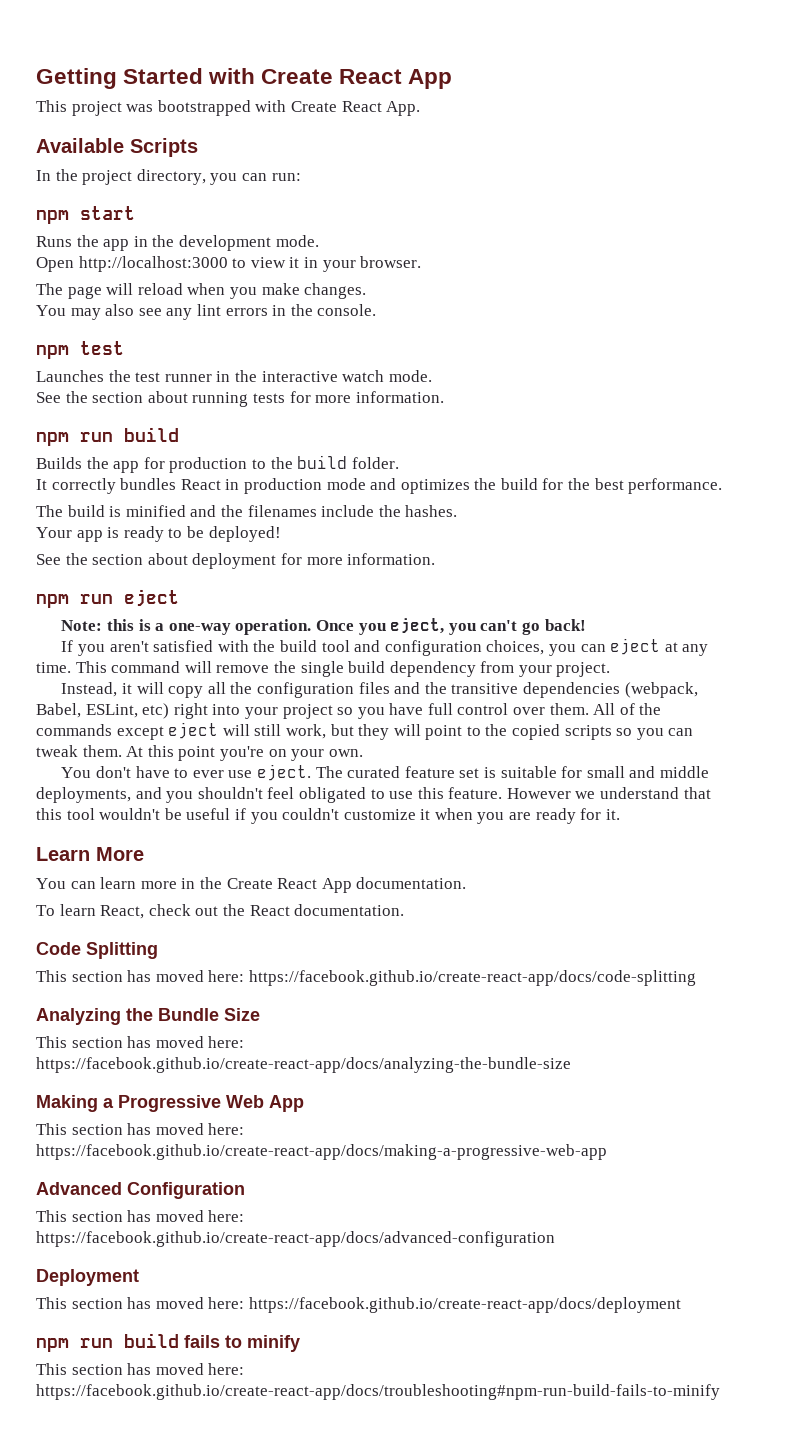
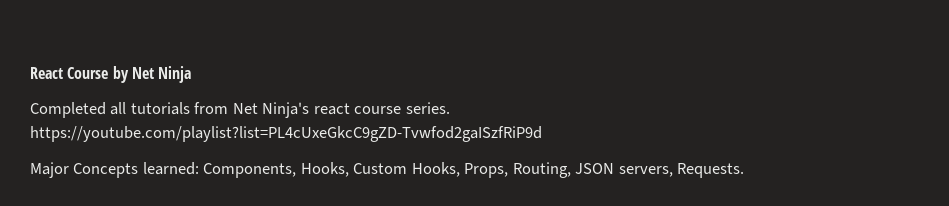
- Getting Started with Create React App
- This project was bootstrapped with Create React App.
- Available Scripts
- In the project directory, you can run:
- npm start
- Runs the app in the development mode.
- Open http://localhost:3000 to view it in your browser.
- The page will reload when you make changes.
- You may also see any lint errors in the console.
- npm test
- Launches the test runner in the interactive watch mode.
- See the section about running tests for more information.
- npm run build
- Builds the app for production to the build folder.
- It correctly bundles React in production mode and optimizes the build for the best performance.
- The build is minified and the filenames include the hashes.
- Your app is ready to be deployed!
- See the section about deployment for more information.
- npm run eject
- Note: this is a one-way operation. Once you eject, you can't go back!
- If you aren't satisfied with the build tool and configuration choices, you can eject at any time. This command will remove the single build dependency from your project.
- Instead, it will copy all the configuration files and the transitive dependencies (webpack, Babel, ESLint, etc) right into your project so you have full control over them. All of the commands except eject will still work, but they will point to the copied scripts so you can tweak them. At this point you're on your own.
- You don't have to ever use eject. The curated feature set is suitable for small and middle deployments, and you shouldn't feel obligated to use this feature. However we understand that this tool wouldn't be useful if you couldn't customize it when you are ready for it.
- Learn More
- You can learn more in the Create React App documentation.
- To learn React, check out the React documentation.
- Code Splitting
- This section has moved here: https://facebook.github.io/create-react-app/docs/code-splitting
- Analyzing the Bundle Size
- This section has moved here: https://facebook.github.io/create-react-app/docs/analyzing-the-bundle-size
- Making a Progressive Web App
- This section has moved here: https://facebook.github.io/create-react-app/docs/making-a-progressive-web-app
- Advanced Configuration
- This section has moved here: https://facebook.github.io/create-react-app/docs/advanced-configuration
- Deployment
- This section has moved here: https://facebook.github.io/create-react-app/docs/deployment
- npm run build fails to minify
- This section has moved here: https://facebook.github.io/create-react-app/docs/troubleshooting#npm-run-build-fails-to-minify
+ React Course by Net Ninja
+ Completed all tutorials from Net Ninja's react course series. https://youtube.com/playlist?list=PL4cUxeGkcC9gZD-Tvwfod2gaISzfRiP9d
+ Major Concepts learned: Components, Hooks, Custom Hooks, Props, Routing, JSON servers, Requests.

